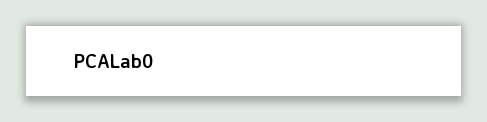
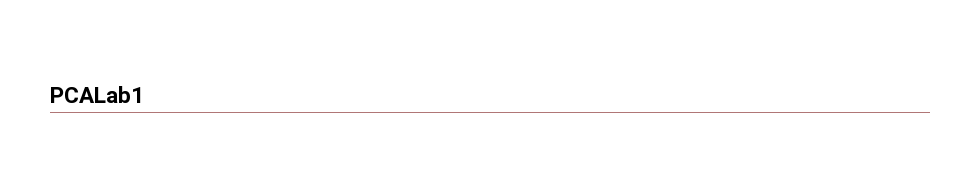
- PCALab0
+ PCALab1

